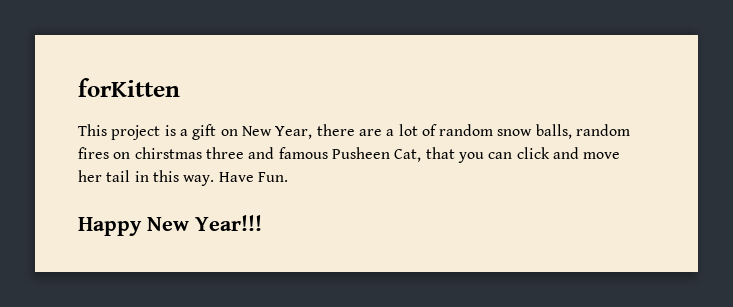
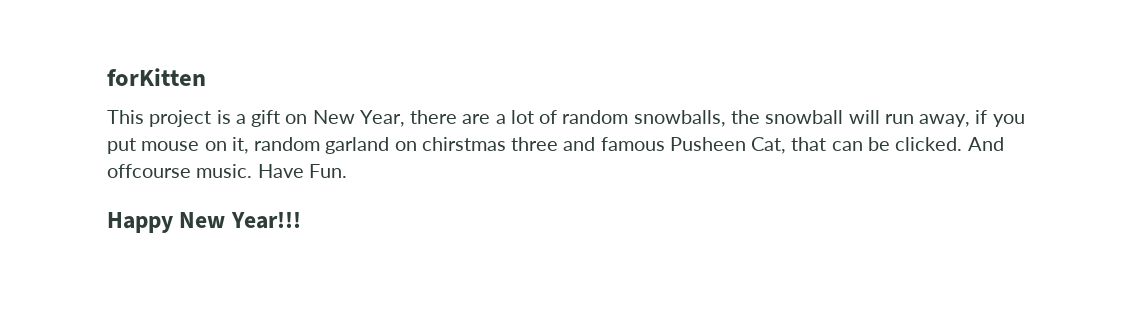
- This project is a gift on New Year, there are a lot of random snow balls, random fires on chirstmas three and famous Pusheen Cat, that you can click and move her tail in this way.
+ This project is a gift on New Year, there are a lot of random snowballs, the snowball will run away, if you put mouse on it, random garland on chirstmas three and famous Pusheen Cat, that can be clicked. And offcourse music.

